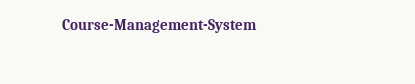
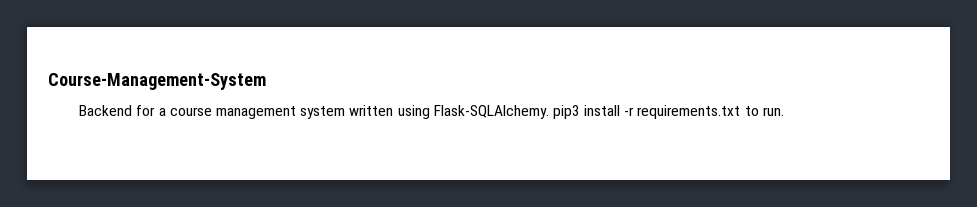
+ Backend for a course management system written using Flask-SQLAlchemy. pip3 install -r requirements.txt to run.

